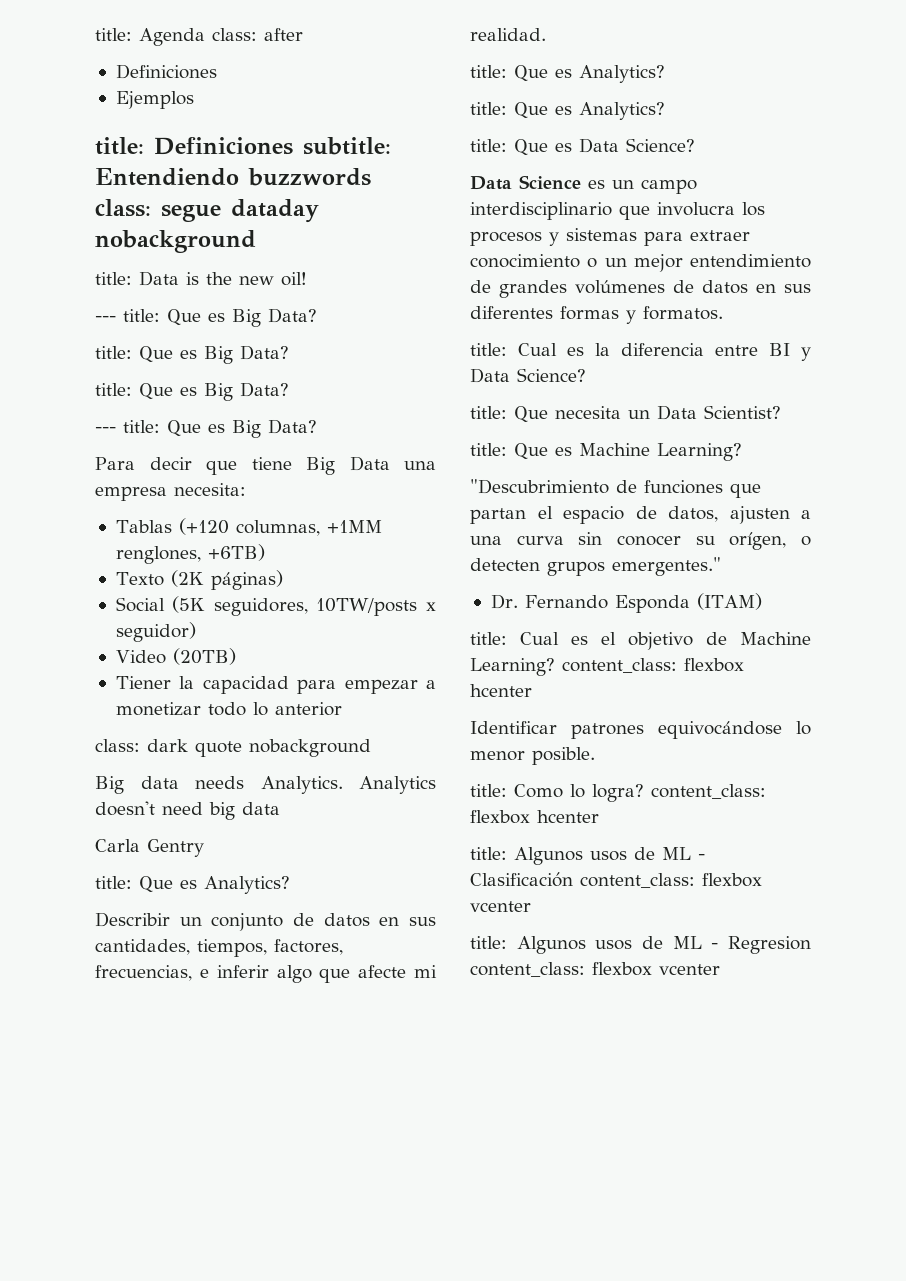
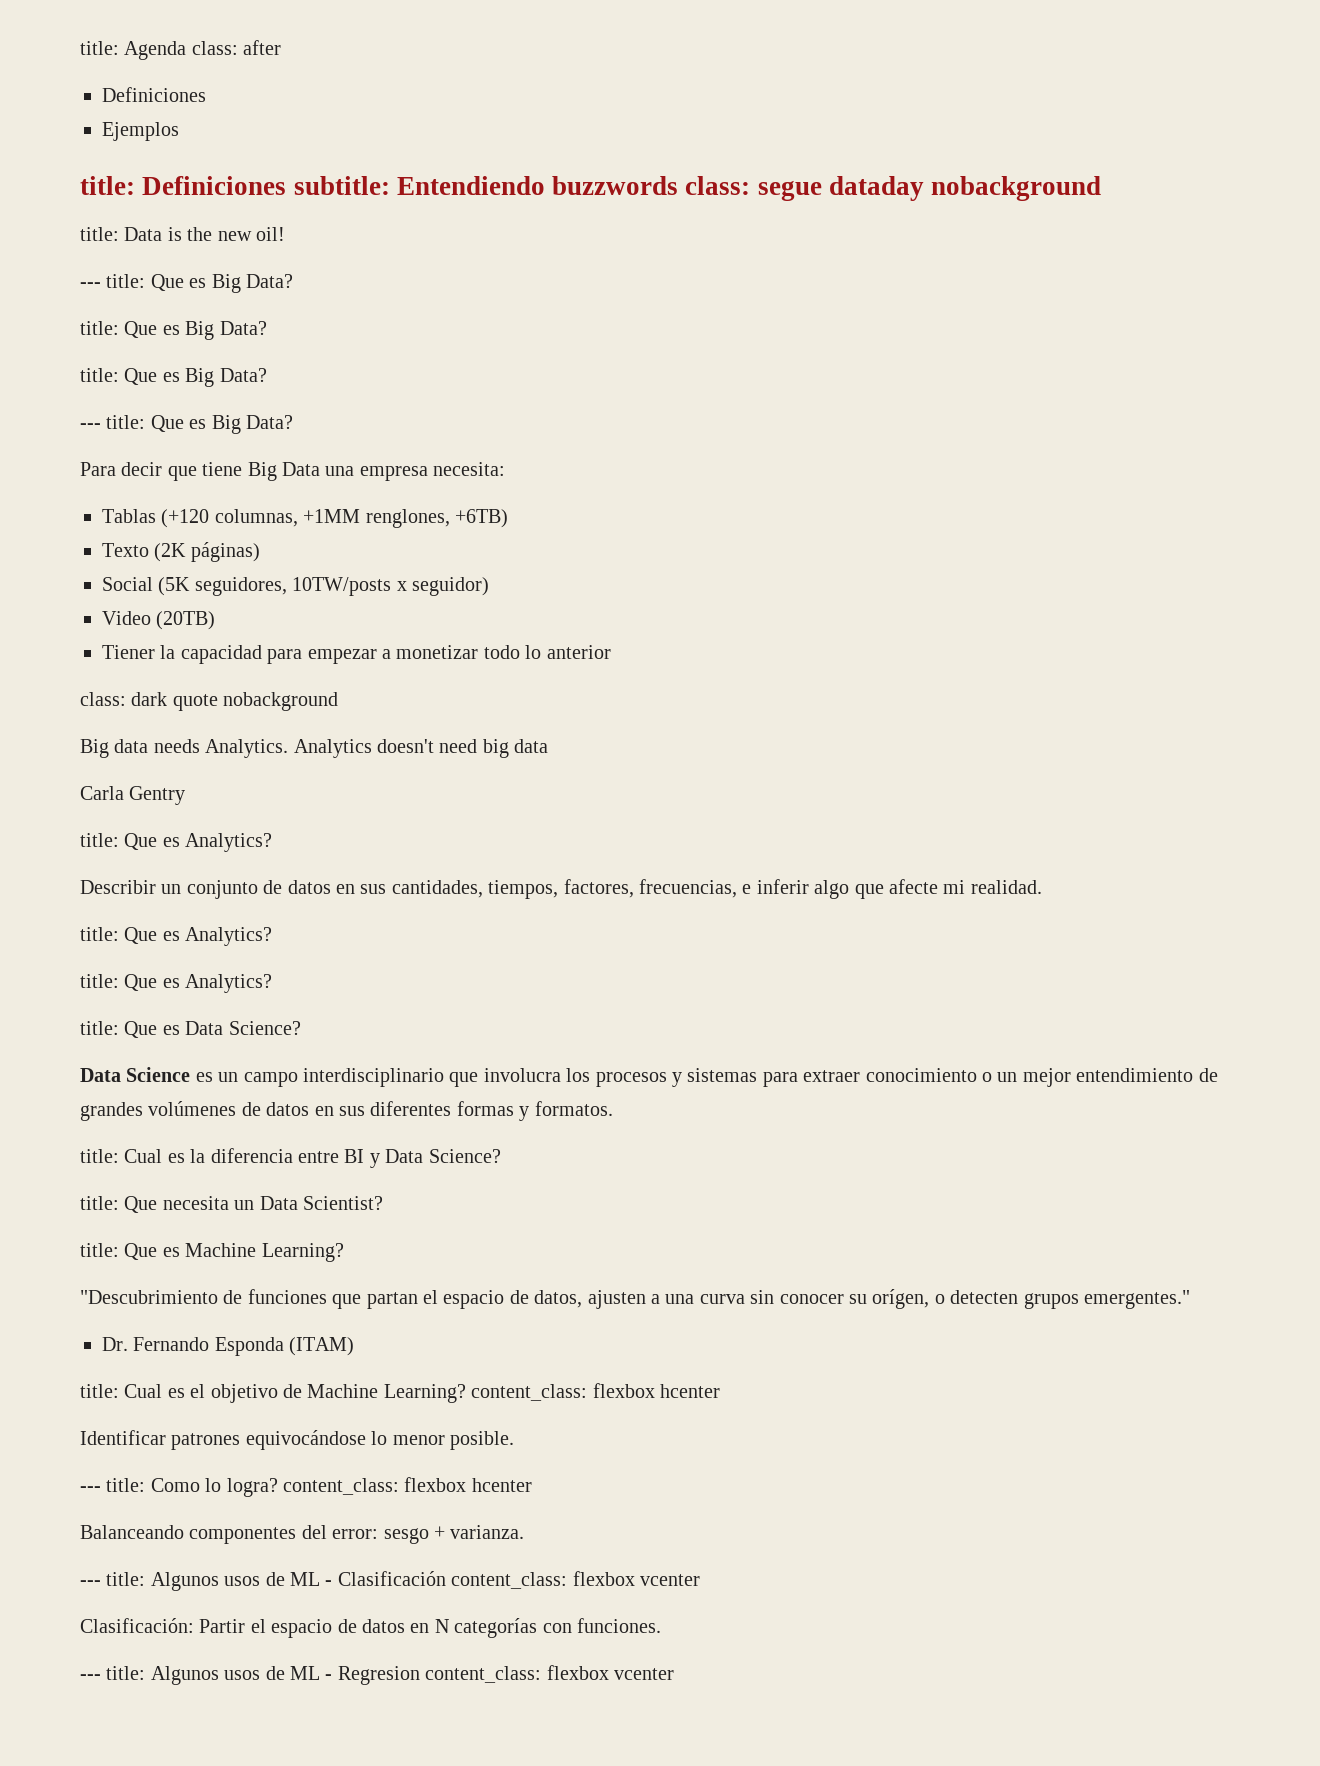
- title: Como lo logra? content_class: flexbox hcenter
+ --- title: Como lo logra? content_class: flexbox hcenter
- title: Algunos usos de ML - Clasificación content_class: flexbox vcenter
+ Balanceando componentes del error: sesgo + varianza.
+ --- title: Algunos usos de ML - Clasificación content_class: flexbox vcenter
- title: Algunos usos de ML - Regresion content_class: flexbox vcenter
+ Clasificación: Partir el espacio de datos en N categorías con funciones.
+ --- title: Algunos usos de ML - Regresion content_class: flexbox vcenter

